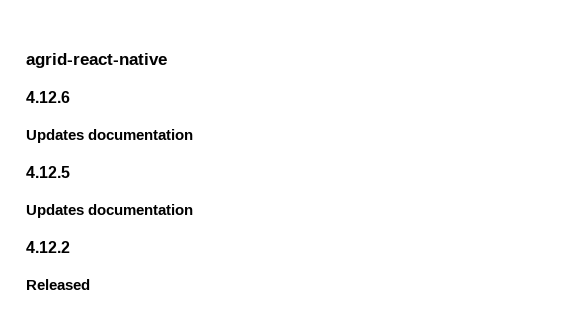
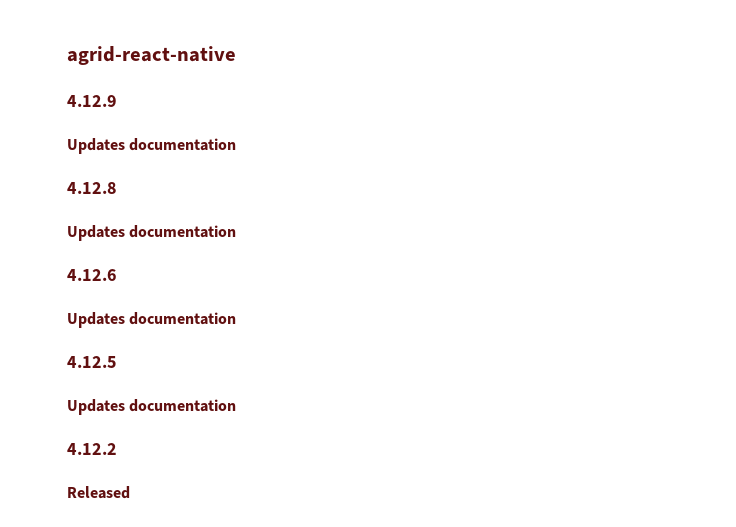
+ 4.12.9
+ Updates documentation
+ 4.12.8
+ Updates documentation

